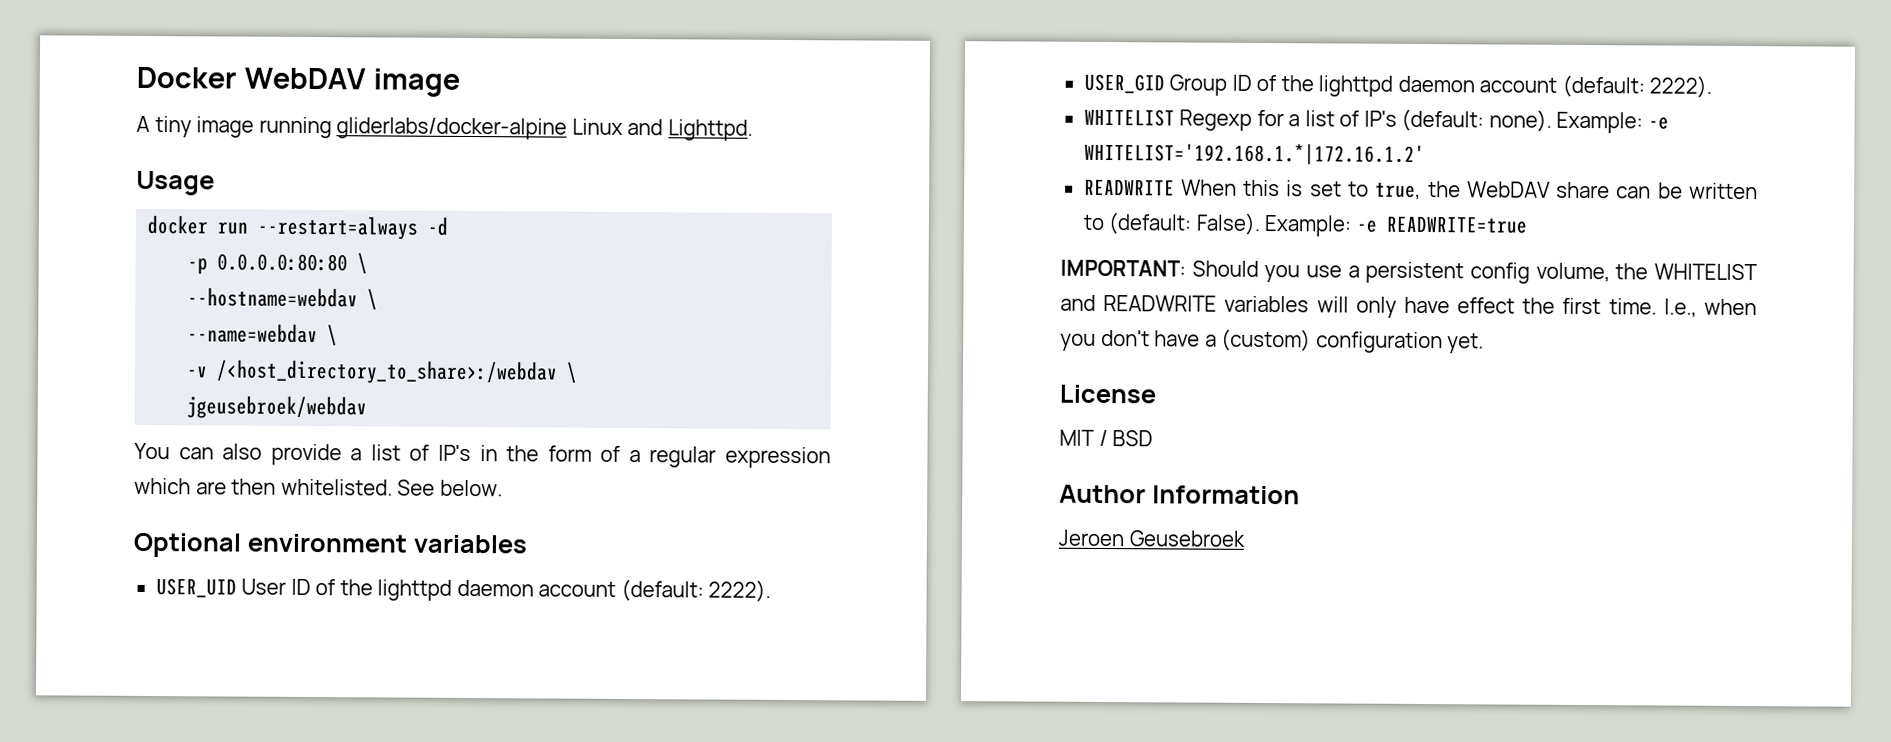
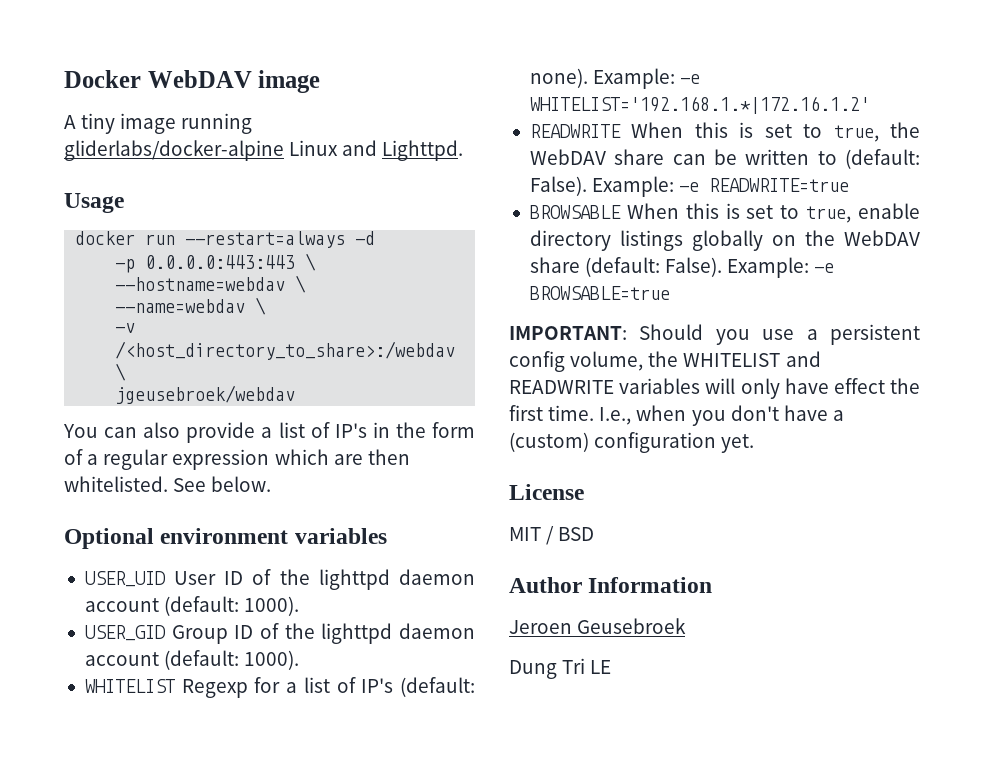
- -p 0.0.0.0:80:80 \
+ -p 0.0.0.0:443:443 \
- USER_UID User ID of the lighttpd daemon account (default: 2222).
+ USER_UID User ID of the lighttpd daemon account (default: 1000).
- USER_GID Group ID of the lighttpd daemon account (default: 2222).
+ USER_GID Group ID of the lighttpd daemon account (default: 1000).
+ BROWSABLE When this is set to true, enable directory listings globally on the WebDAV share (default: False). Example: -e BROWSABLE=true
+ Dung Tri LE

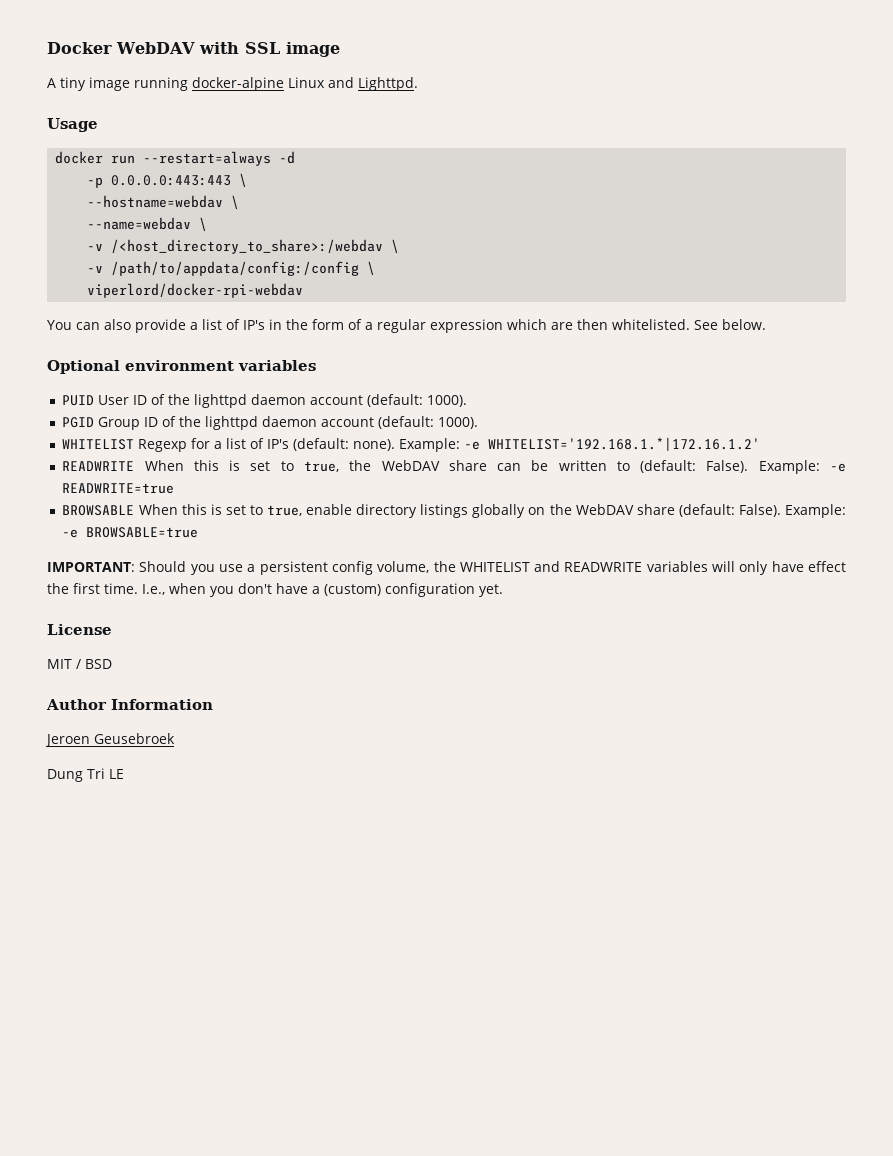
- Docker WebDAV image
+ Docker WebDAV with SSL image
- A tiny image running gliderlabs/docker-alpine Linux and Lighttpd.
+ A tiny image running docker-alpine Linux and Lighttpd.
- jgeusebroek/webdav
+ -v /path/to/appdata/config:/config \
+ viperlord/docker-rpi-webdav
- USER_UID User ID of the lighttpd daemon account (default: 1000).
+ PUID User ID of the lighttpd daemon account (default: 1000).
- USER_GID Group ID of the lighttpd daemon account (default: 1000).
+ PGID Group ID of the lighttpd daemon account (default: 1000).

